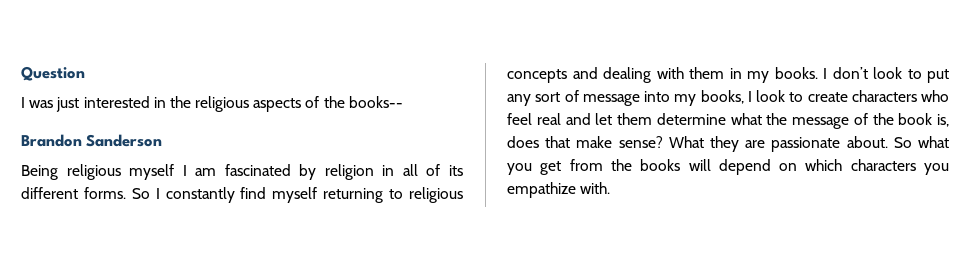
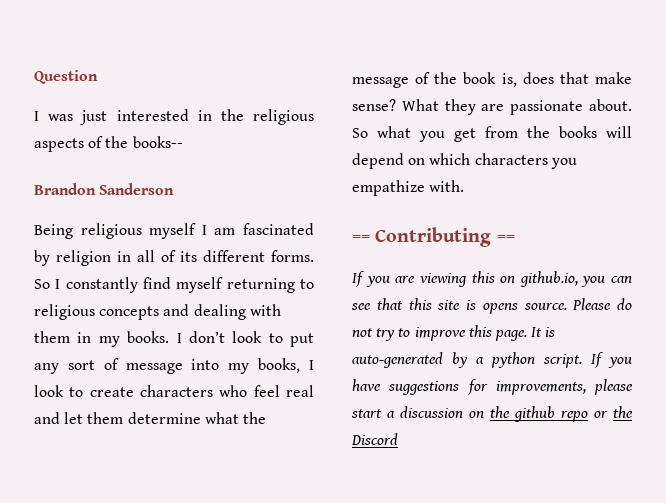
+ == Contributing ==
+ If you are viewing this on github.io, you can see that this site is opens source. Please do not try to improve this page. It is auto-generated by a python script. If you have suggestions for improvements, please start a discussion on the github repo or the Discord

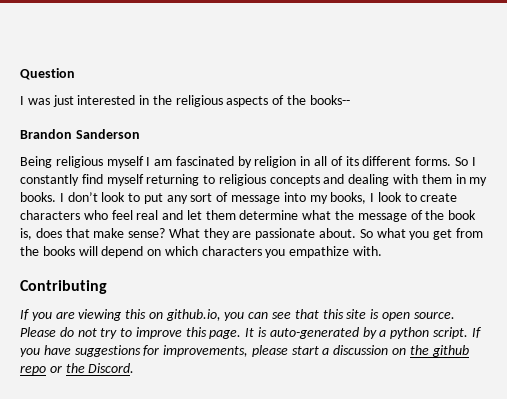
- == Contributing ==
+ Contributing
- If you are viewing this on github.io, you can see that this site is opens source.
+ If you are viewing this on github.io, you can see that this site is open source.
- If you have suggestions for improvements, please start a discussion on the github repo or the Discord
+ If you have suggestions for improvements, please start a discussion on the github repo or the Discord.

